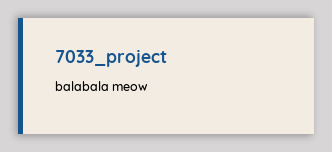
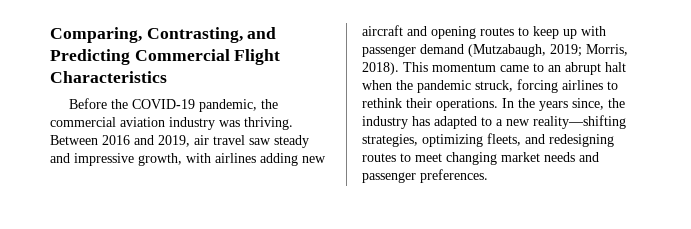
- 7033_project
- balabala meow
+ Comparing, Contrasting, and Predicting Commercial Flight Characteristics
+ Before the COVID-19 pandemic, the commercial aviation industry was thriving. Between 2016 and 2019, air travel saw steady and impressive growth, with airlines adding new aircraft and opening routes to keep up with passenger demand (Mutzabaugh, 2019; Morris, 2018). This momentum came to an abrupt halt when the pandemic struck, forcing airlines to rethink their operations. In the years since, the industry has adapted to a new reality—shifting strategies, optimizing fleets, and redesigning routes to meet changing market needs and passenger preferences.

